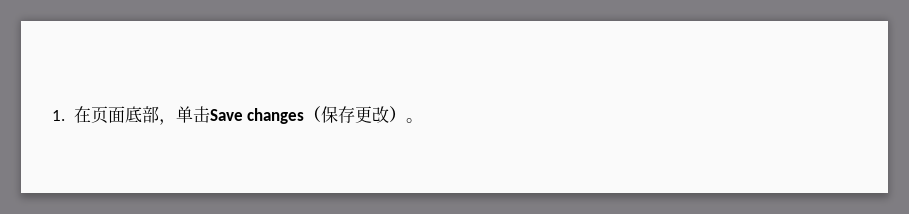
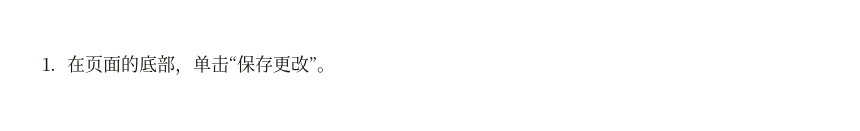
- 1.在页面底部，单击Save changes（保存更改）。
+ 1.在页面的底部，单击“保存更改”。

